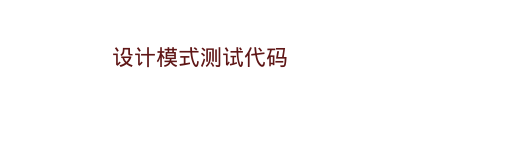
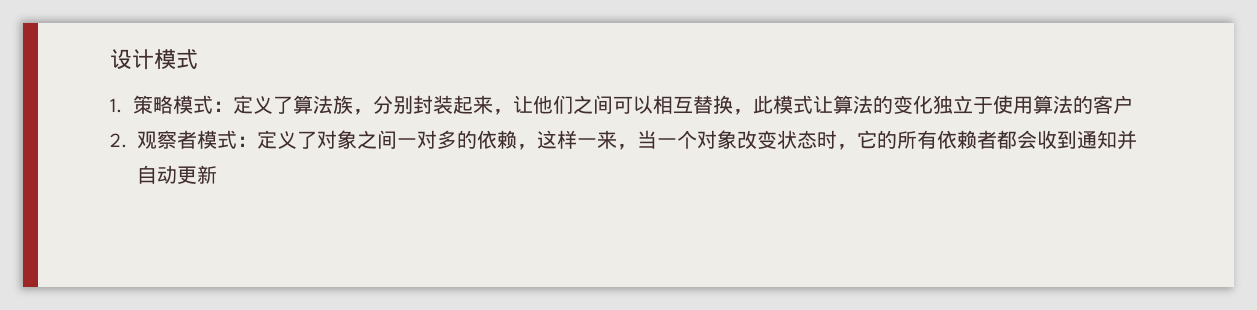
- 设计模式测试代码
+ 设计模式
+ 1.策略模式：定义了算法族，分别封装起来，让他们之间可以相互替换，此模式让算法的变化独立于使用算法的客户
+ 2.观察者模式：定义了对象之间一对多的依赖，这样一来，当一个对象改变状态时，它的所有依赖者都会收到通知并自动更新

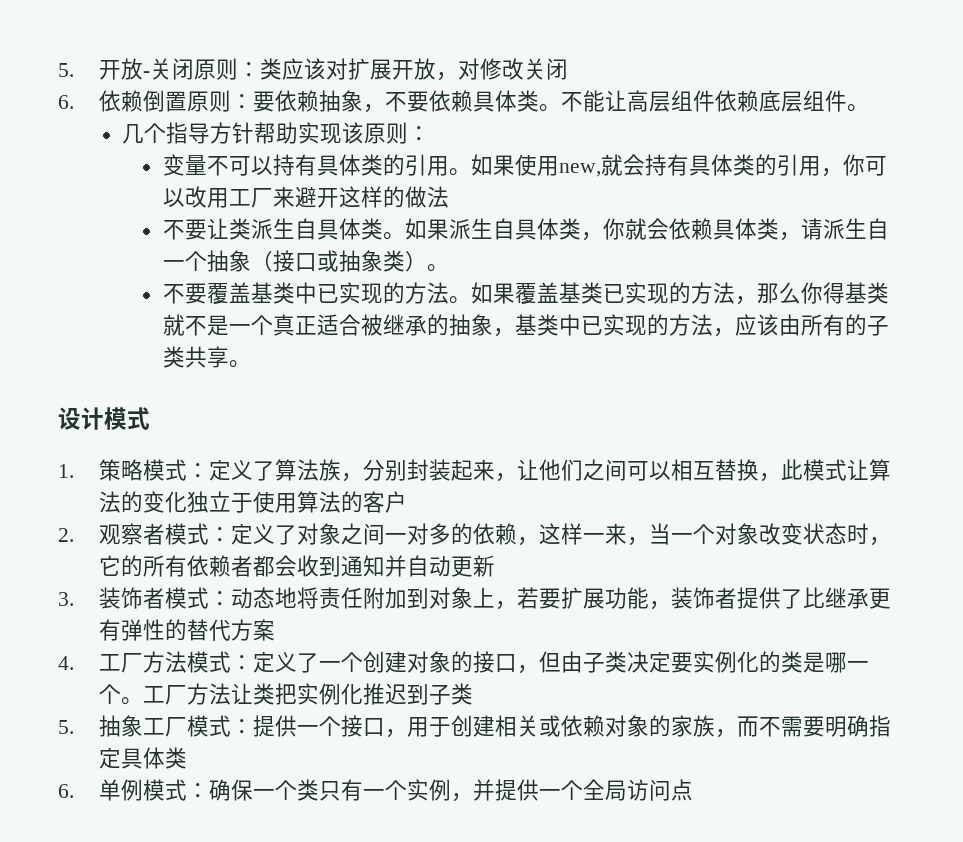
+ 5.开放-关闭原则：类应该对扩展开放，对修改关闭
+ 6.依赖倒置原则：要依赖抽象，不要依赖具体类。不能让高层组件依赖底层组件。
+ 几个指导方针帮助实现该原则：
+ 变量不可以持有具体类的引用。如果使用new,就会持有具体类的引用，你可以改用工厂来避开这样的做法
+ 不要让类派生自具体类。如果派生自具体类，你就会依赖具体类，请派生自一个抽象（接口或抽象类）。
+ 不要覆盖基类中已实现的方法。如果覆盖基类已实现的方法，那么你得基类就不是一个真正适合被继承的抽象，基类中已实现的方法，应该由所有的子类共享。
+ 3.装饰者模式：动态地将责任附加到对象上，若要扩展功能，装饰者提供了比继承更有弹性的替代方案
+ 4.工厂方法模式：定义了一个创建对象的接口，但由子类决定要实例化的类是哪一个。工厂方法让类把实例化推迟到子类
+ 5.抽象工厂模式：提供一个接口，用于创建相关或依赖对象的家族，而不需要明确指定具体类
+ 6.单例模式：确保一个类只有一个实例，并提供一个全局访问点

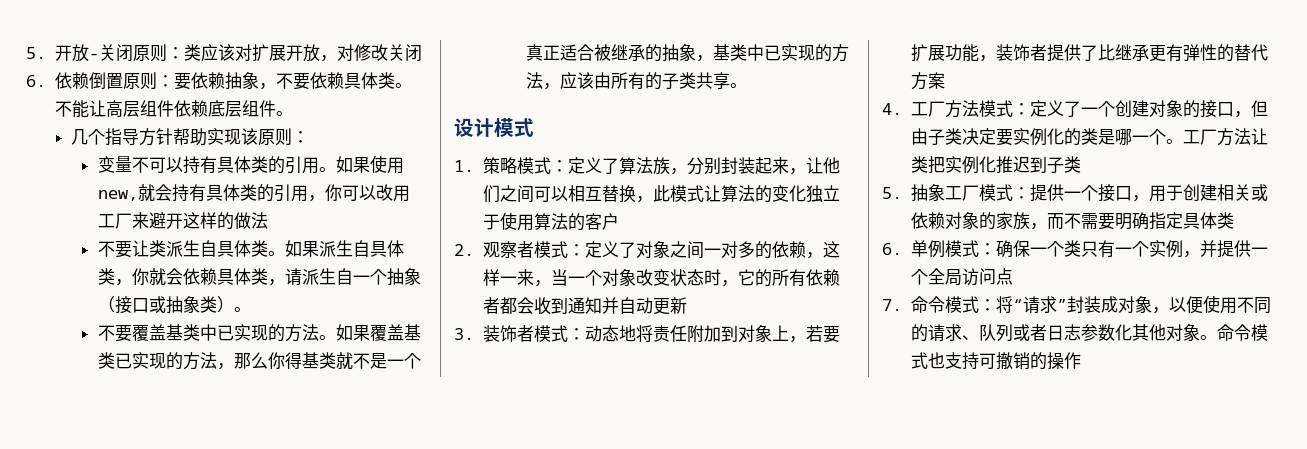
+ 7.命令模式：将“请求”封装成对象，以便使用不同的请求、队列或者日志参数化其他对象。命令模式也支持可撤销的操作

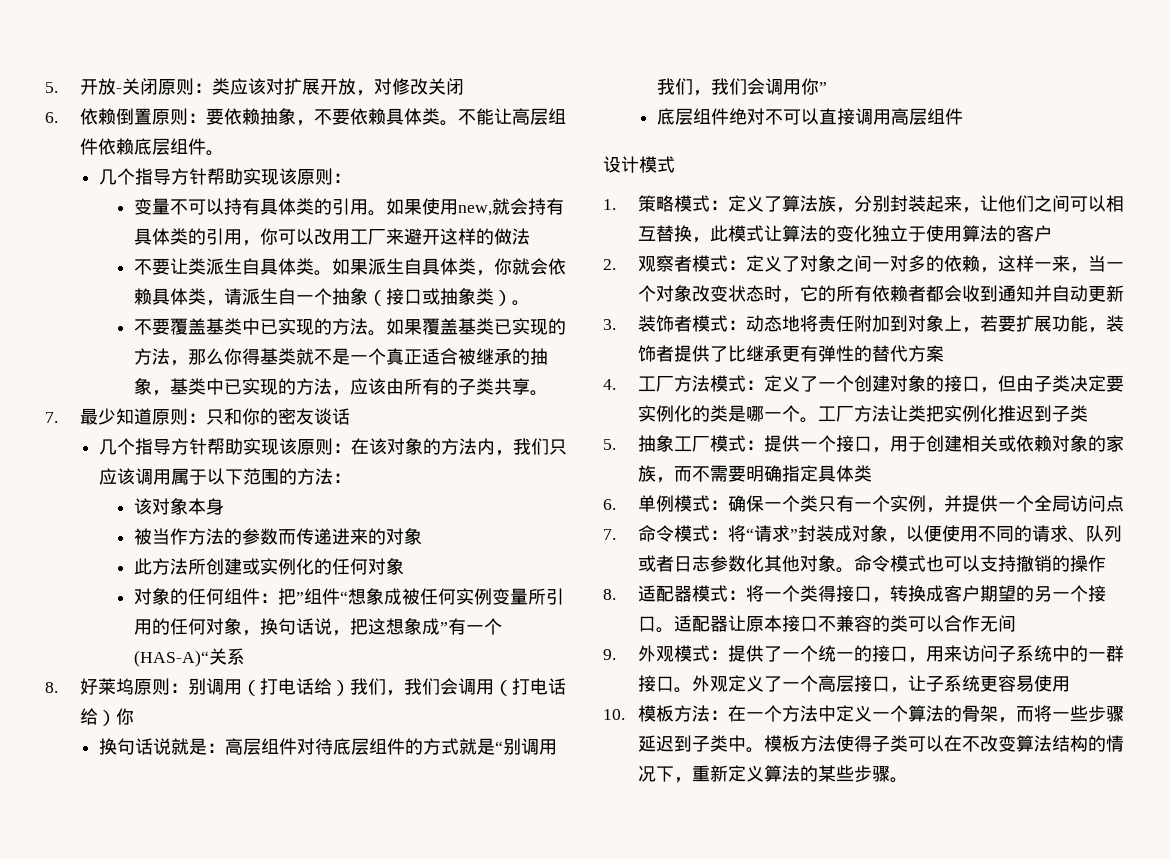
+ 7.最少知道原则：只和你的密友谈话
+ 几个指导方针帮助实现该原则：在该对象的方法内，我们只应该调用属于以下范围的方法：
+ 该对象本身
+ 被当作方法的参数而传递进来的对象
+ 此方法所创建或实例化的任何对象
+ 对象的任何组件：把”组件“想象成被任何实例变量所引用的任何对象，换句话说，把这想象成”有一个(HAS-A)“关系
+ 8.好莱坞原则：别调用（打电话给）我们，我们会调用（打电话给）你
+ 换句话说就是：高层组件对待底层组件的方式就是“别调用我们，我们会调用你”
+ 底层组件绝对不可以直接调用高层组件
- 命令模式也支持可撤销的操作
+ 命令模式也可以支持撤销的操作
+ 8.适配器模式：将一个类得接口，转换成客户期望的另一个接口。适配器让原本接口不兼容的类可以合作无间
+ 9.外观模式：提供了一个统一的接口，用来访问子系统中的一群接口。外观定义了一个高层接口，让子系统更容易使用
+ 10.模板方法：在一个方法中定义一个算法的骨架，而将一些步骤延迟到子类中。模板方法使得子类可以在不改变算法结构的情况下，重新定义算法的某些步骤。

